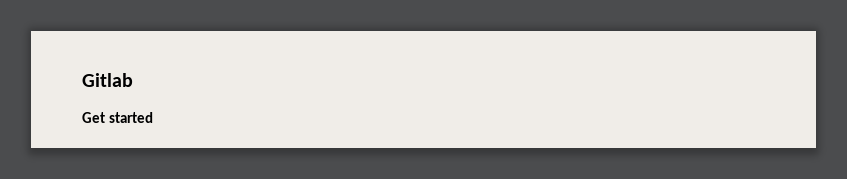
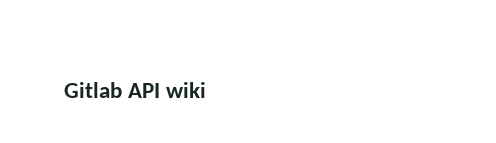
- Gitlab
- Get started
+ Gitlab API wiki

